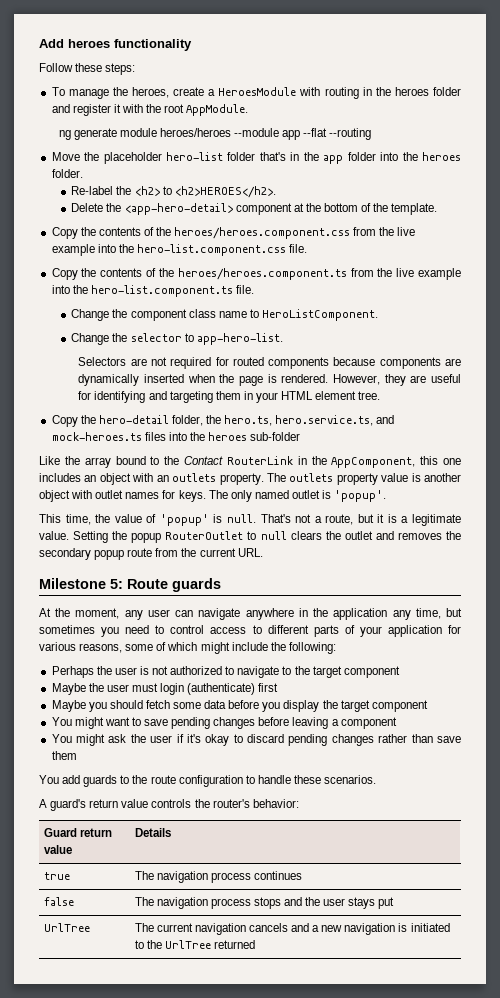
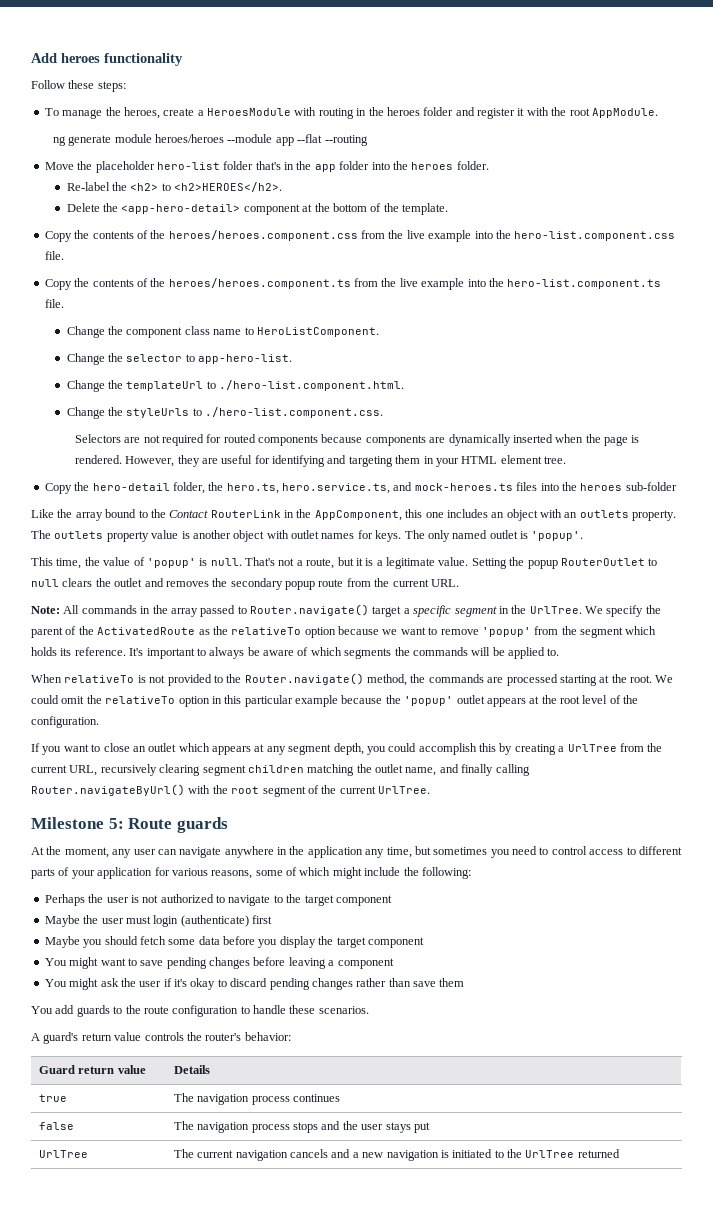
+ Change the templateUrl to ./hero-list.component.html.
+ Change the styleUrls to ./hero-list.component.css.
+ Note: All commands in the array passed to Router.navigate() target a specific segment in the UrlTree. We specify the parent of the ActivatedRoute as the relativeTo option because we want to remove 'popup' from the segment which holds its reference. It's important to always be aware of which segments the commands will be applied to.
+ When relativeTo is not provided to the Router.navigate() method, the commands are processed starting at the root. We could omit the relativeTo option in this particular example because the 'popup' outlet appears at the root level of the configuration.
+ If you want to close an outlet which appears at any segment depth, you could accomplish this by creating a UrlTree from the current URL, recursively clearing segment children matching the outlet name, and finally calling Router.navigateByUrl() with the root segment of the current UrlTree.

